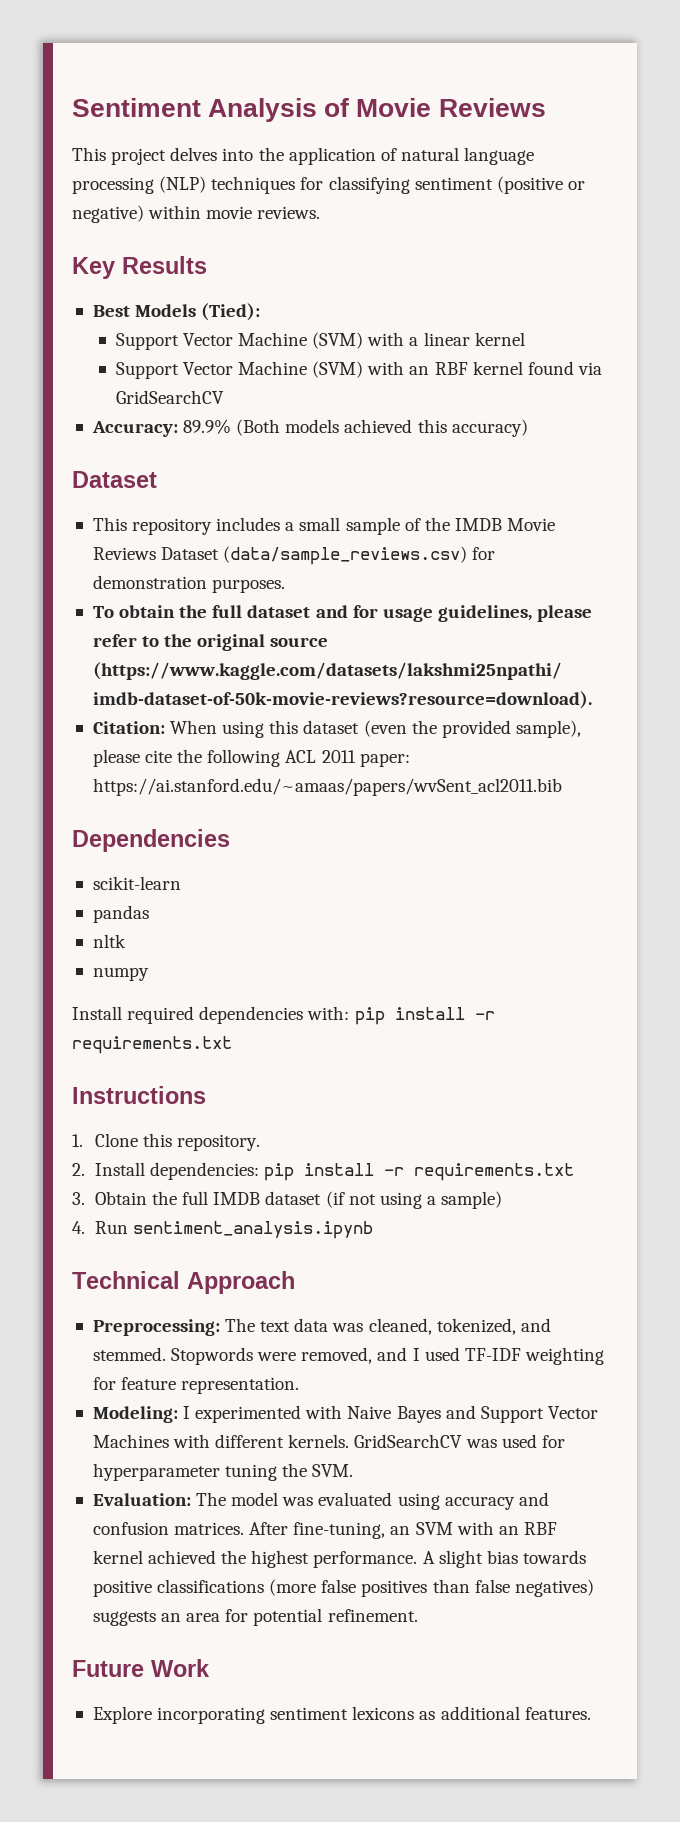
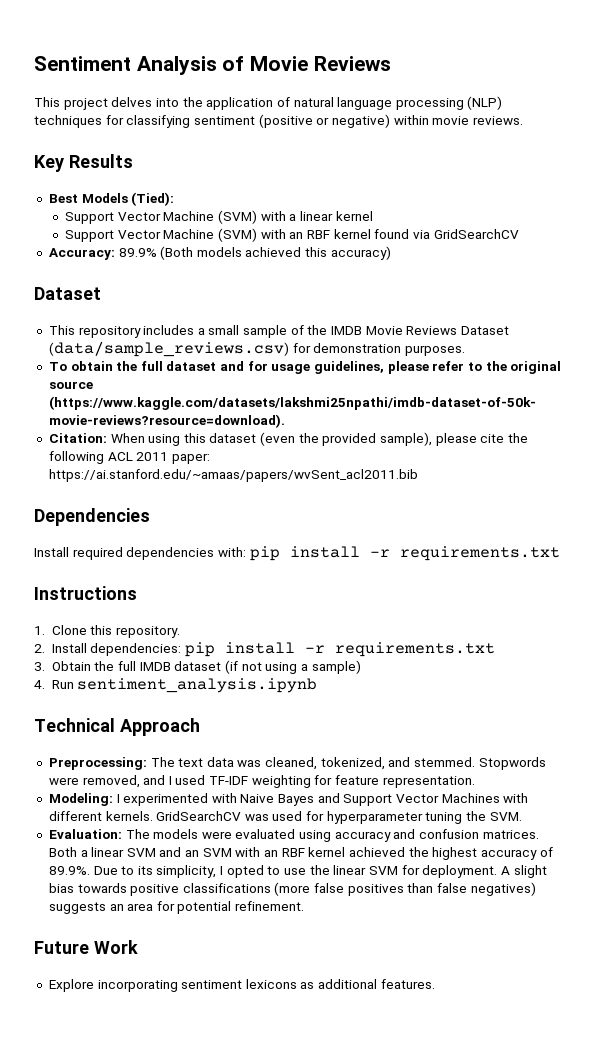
- scikit-learn
- pandas
- nltk
- numpy
- Evaluation: The model was evaluated using accuracy and confusion matrices.
+ Evaluation: The models were evaluated using accuracy and confusion matrices.
- After fine-tuning, an SVM with an RBF kernel achieved the highest performance.
+ Both a linear SVM and an SVM with an RBF kernel achieved the highest accuracy of 89.9%. Due to its simplicity, I opted to use the linear SVM for deployment.

